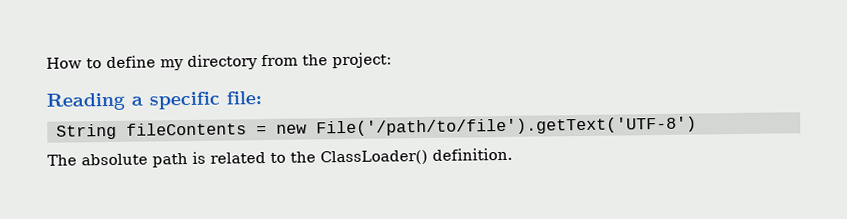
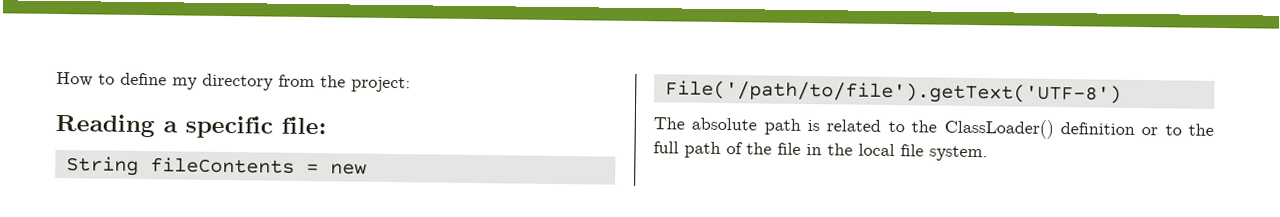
- The absolute path is related to the ClassLoader() definition.
+ The absolute path is related to the ClassLoader() definition or to the full path of the file in the local file system.

